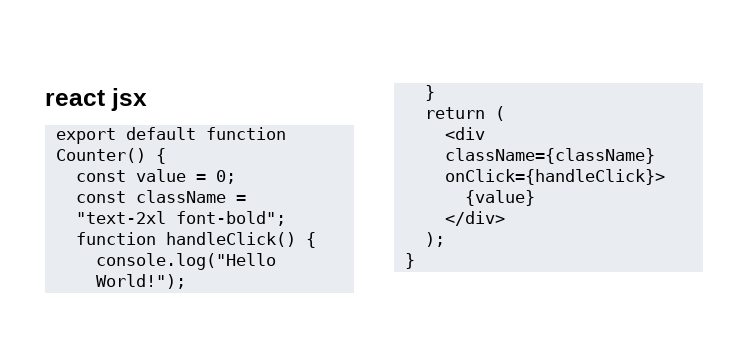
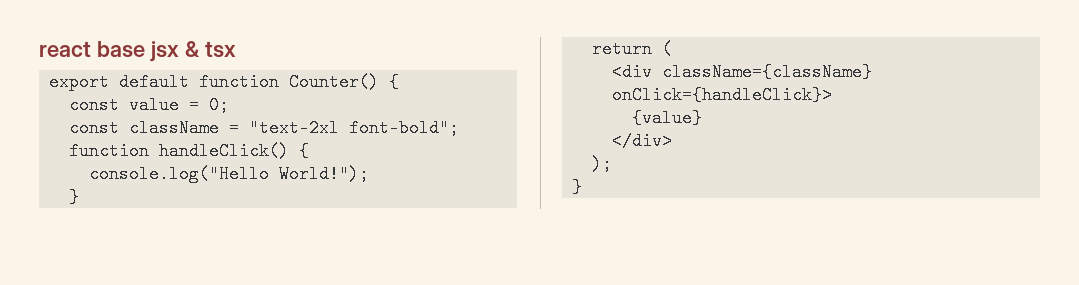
- react jsx
+ react base jsx & tsx

